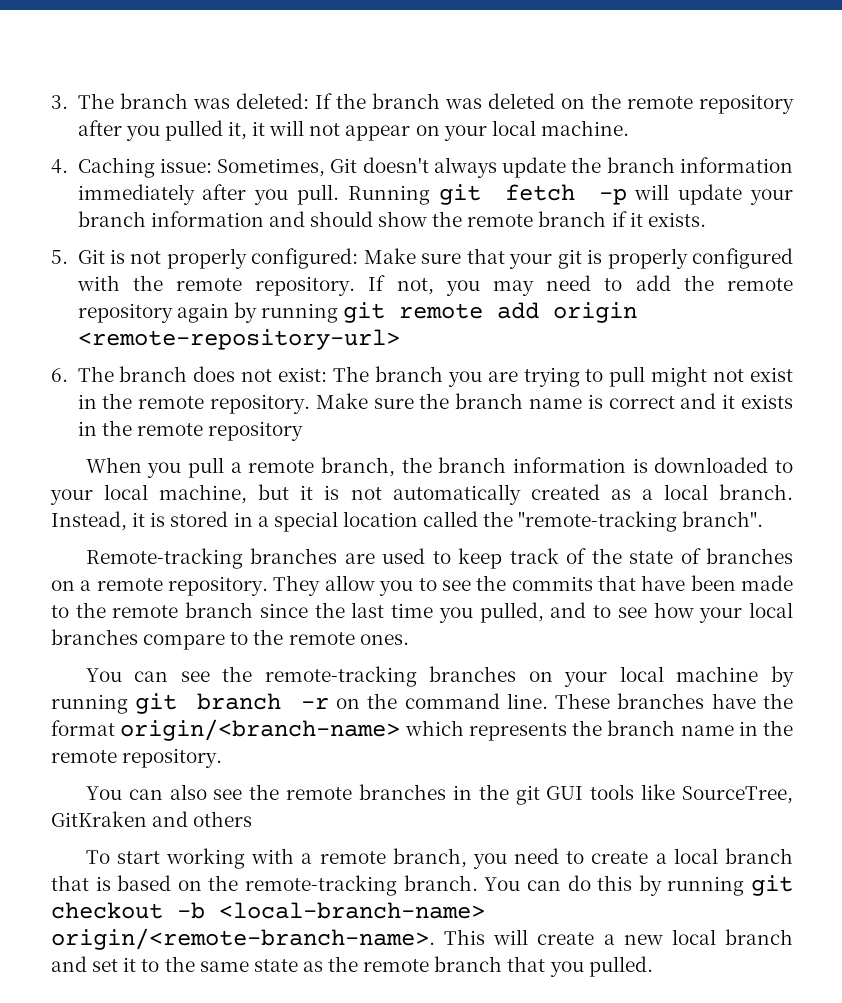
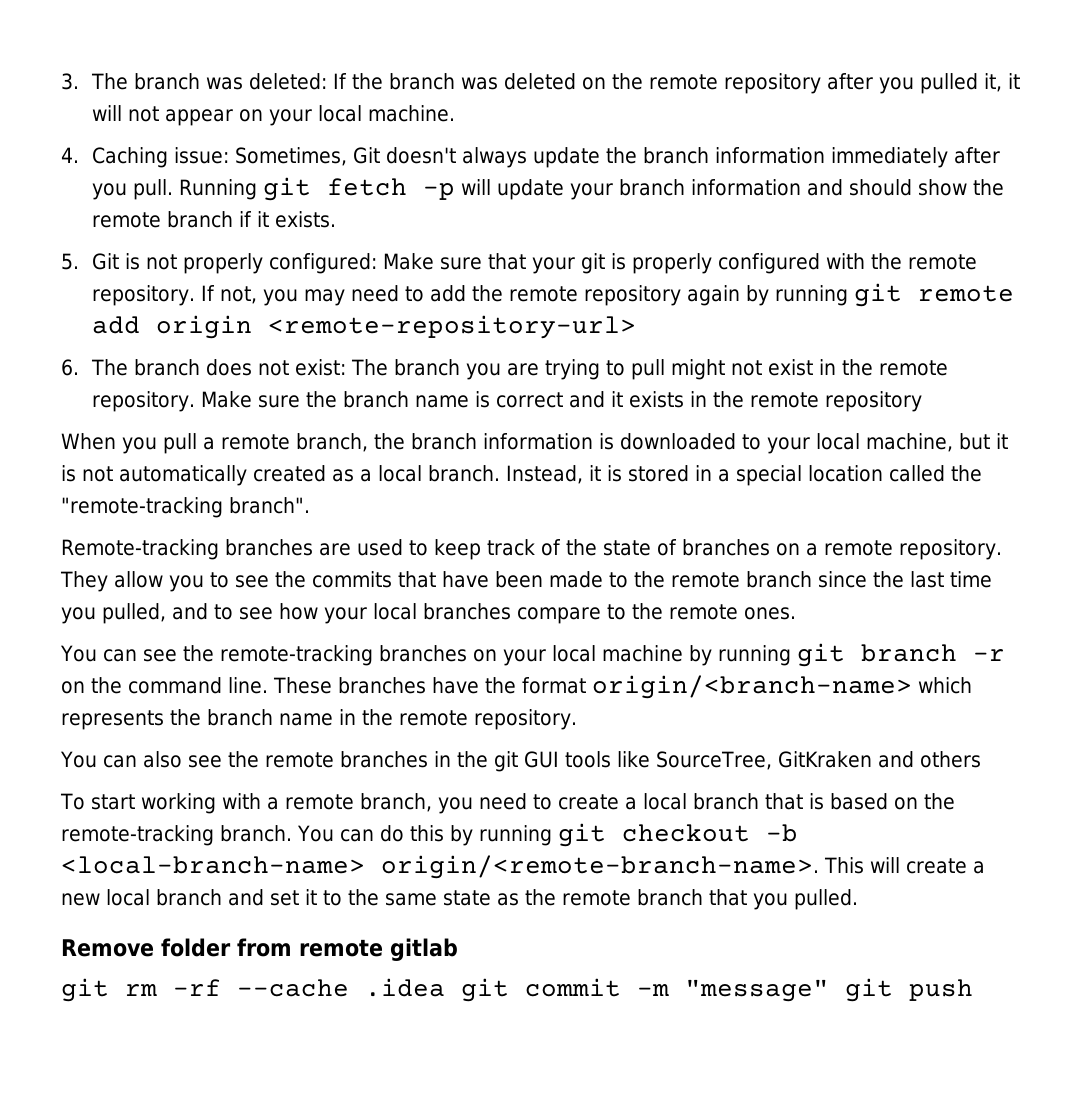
+ Remove folder from remote gitlab
+ git rm -rf --cache .idea git commit -m "message" git push

